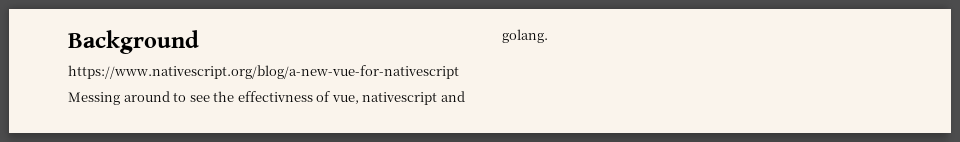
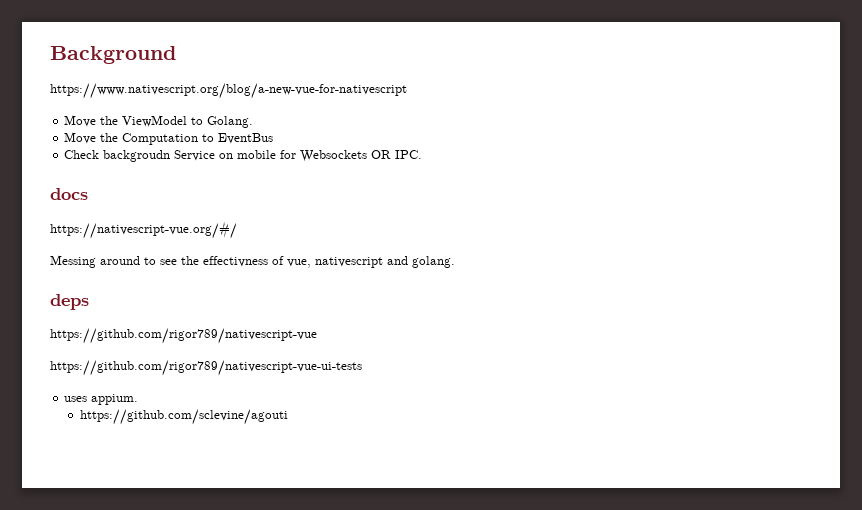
+ Move the ViewModel to Golang.
+ Move the Computation to EventBus
+ Check backgroudn Service on mobile for Websockets OR IPC.
+ docs
+ https://nativescript-vue.org/#/
+ deps
+ https://github.com/rigor789/nativescript-vue
+ https://github.com/rigor789/nativescript-vue-ui-tests
+ uses appium.
+ https://github.com/sclevine/agouti

